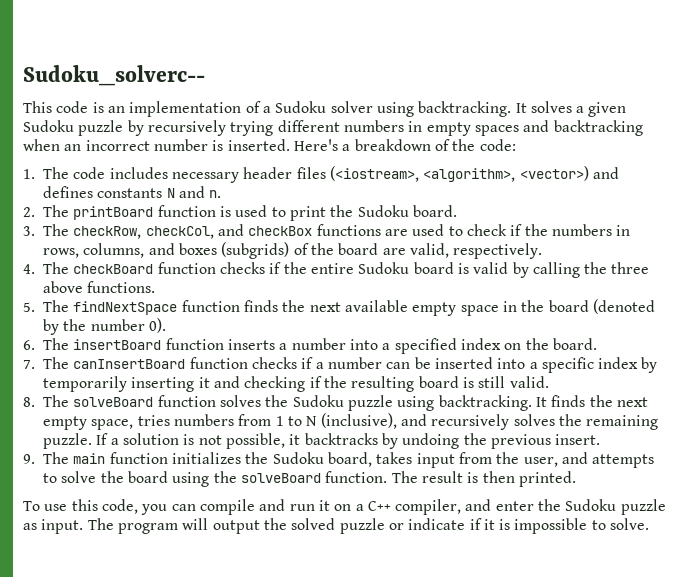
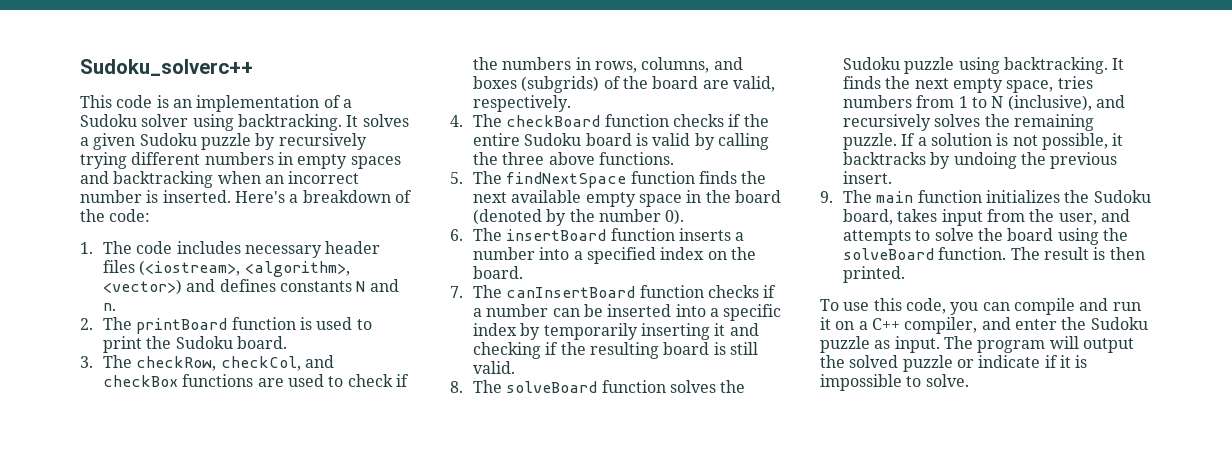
- Sudoku_solverc--
+ Sudoku_solverc++

